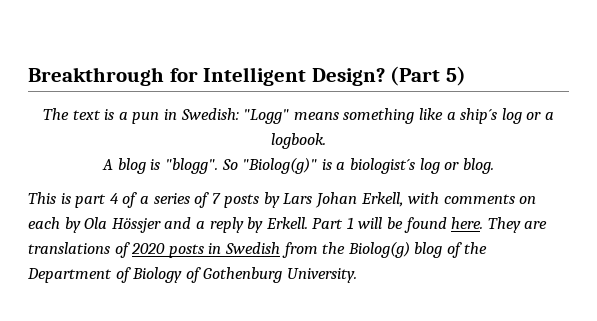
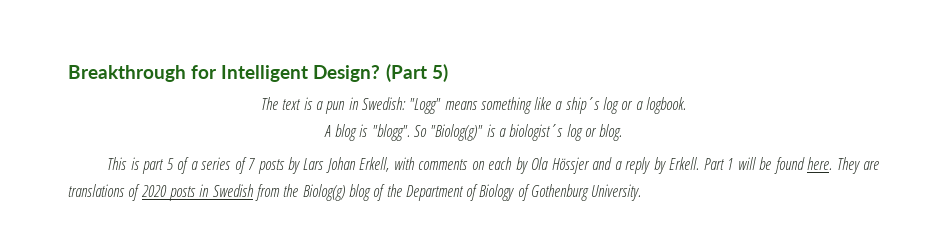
- This is part 4 of a series of 7 posts by Lars Johan Erkell, with comments on each by Ola Hössjer and a reply by Erkell.
+ This is part 5 of a series of 7 posts by Lars Johan Erkell, with comments on each by Ola Hössjer and a reply by Erkell.

